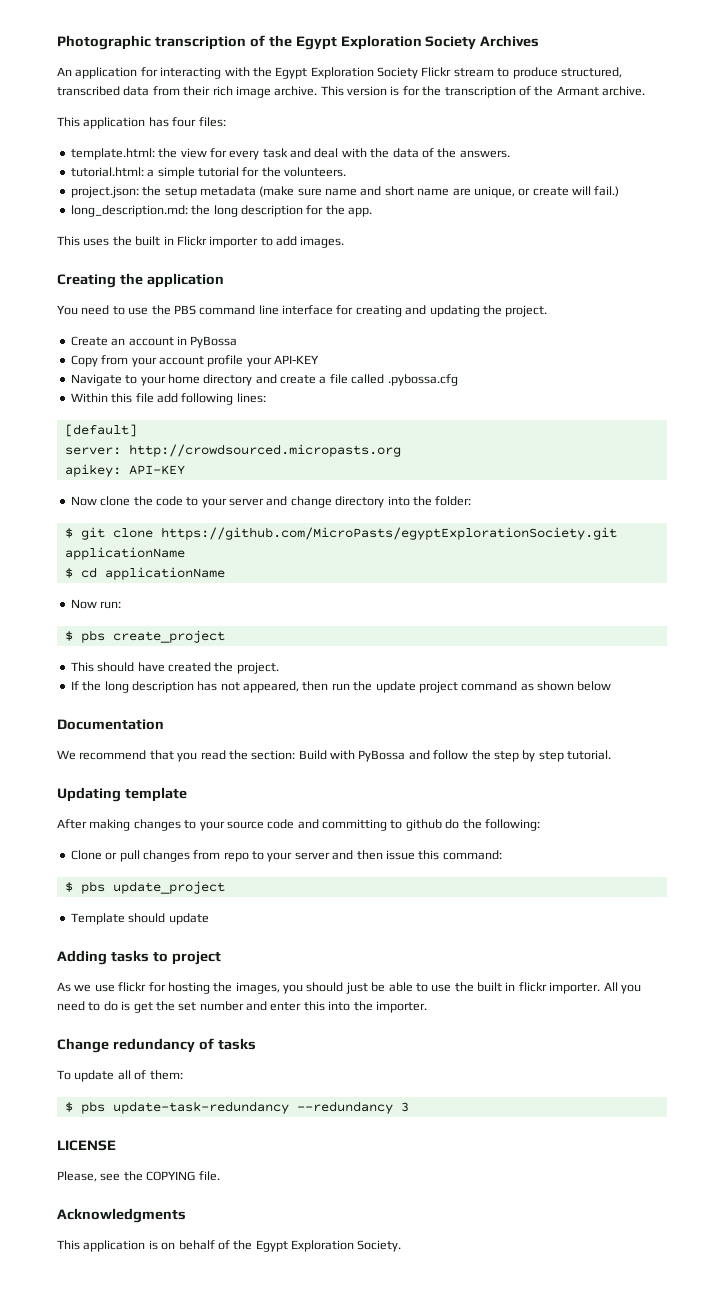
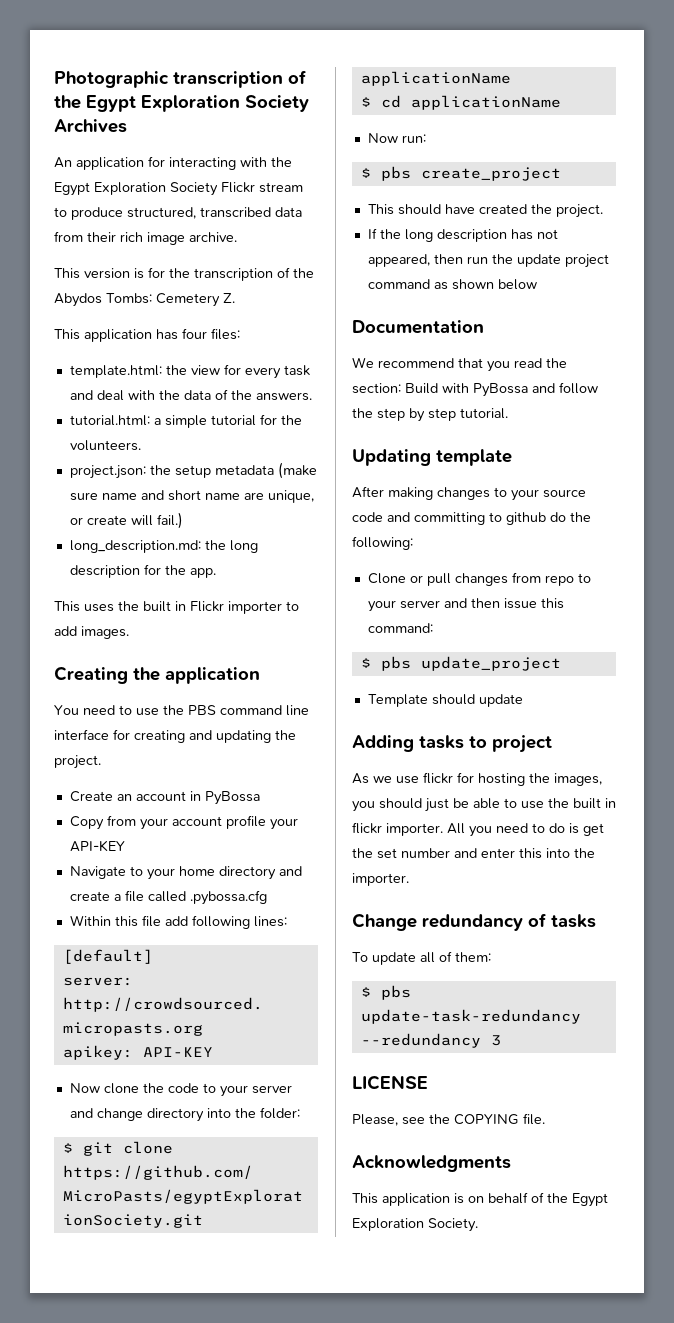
- An application for interacting with the Egypt Exploration Society Flickr stream to produce structured, transcribed data from their rich image archive. This version is for the transcription of the Armant archive.
+ An application for interacting with the Egypt Exploration Society Flickr stream to produce structured, transcribed data from their rich image archive.
+ This version is for the transcription of the Abydos Tombs: Cemetery Z.

